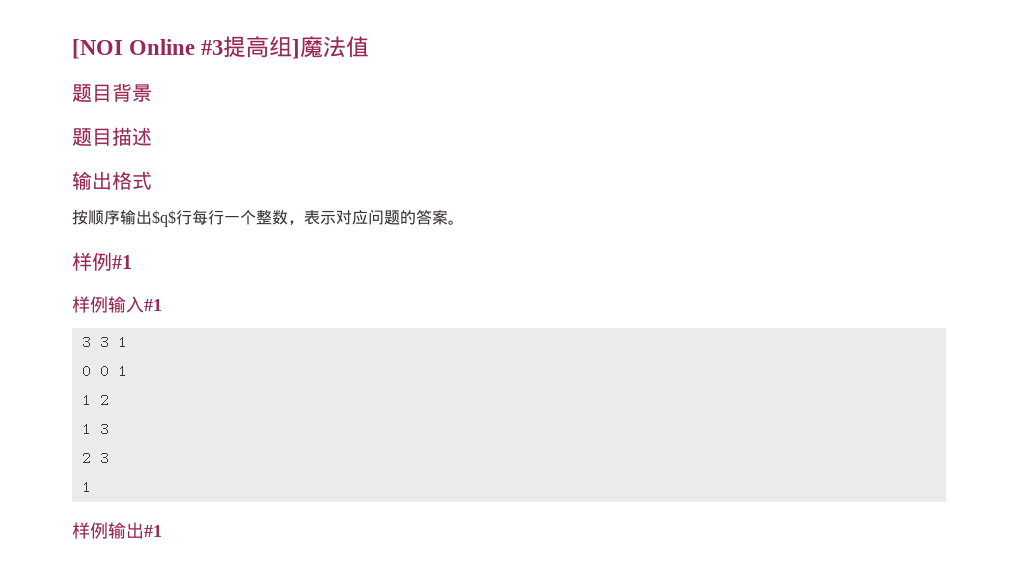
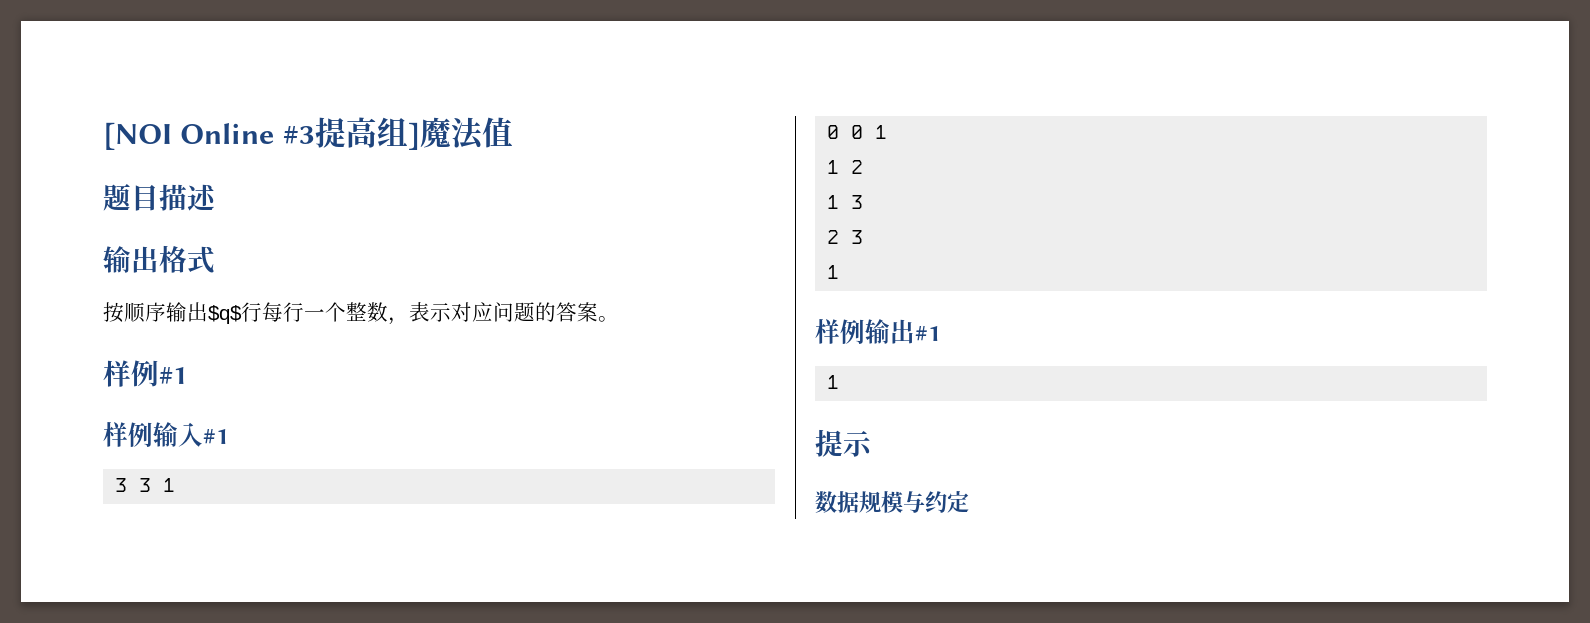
- 题目背景
  样例输出#1
+ 1
+ 提示
+ 数据规模与约定

